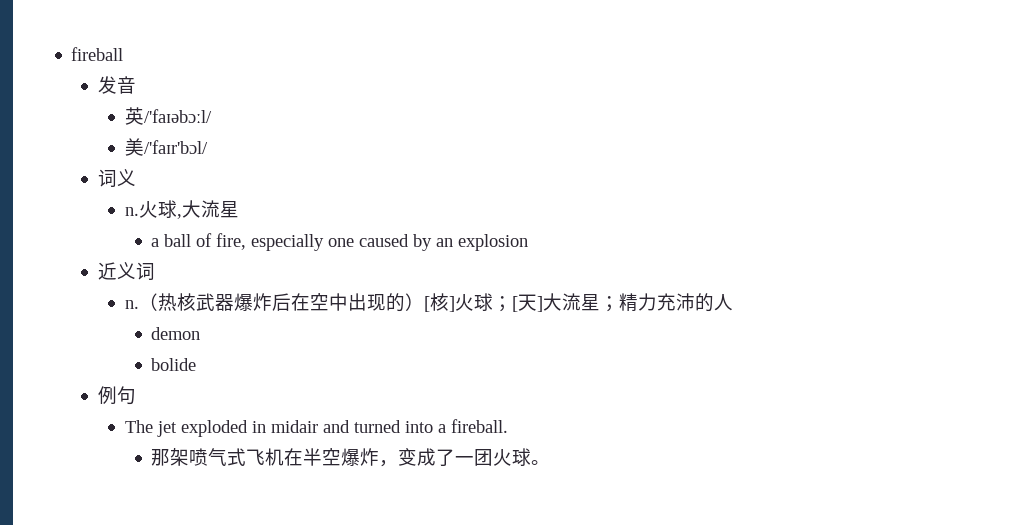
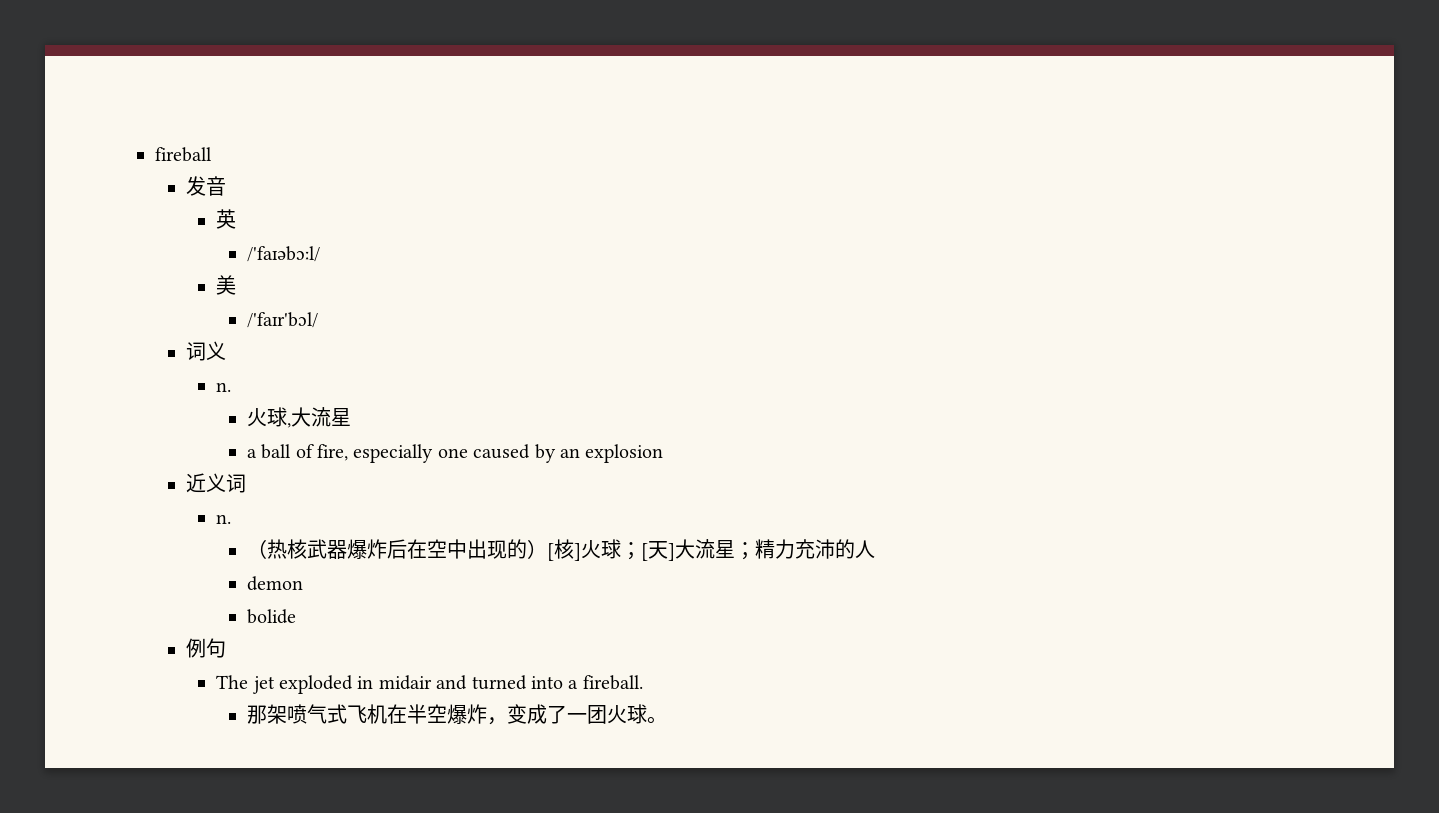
- 英/'faɪəbɔːl/
+ 英
+ /'faɪəbɔːl/
- 美/'faɪr'bɔl/
+ 美
+ /'faɪr'bɔl/
  词义
- n.火球,大流星
+ n.
+ 火球,大流星
  近义词
- n.（热核武器爆炸后在空中出现的）[核]火球；[天]大流星；精力充沛的人
+ n.
+ （热核武器爆炸后在空中出现的）[核]火球；[天]大流星；精力充沛的人

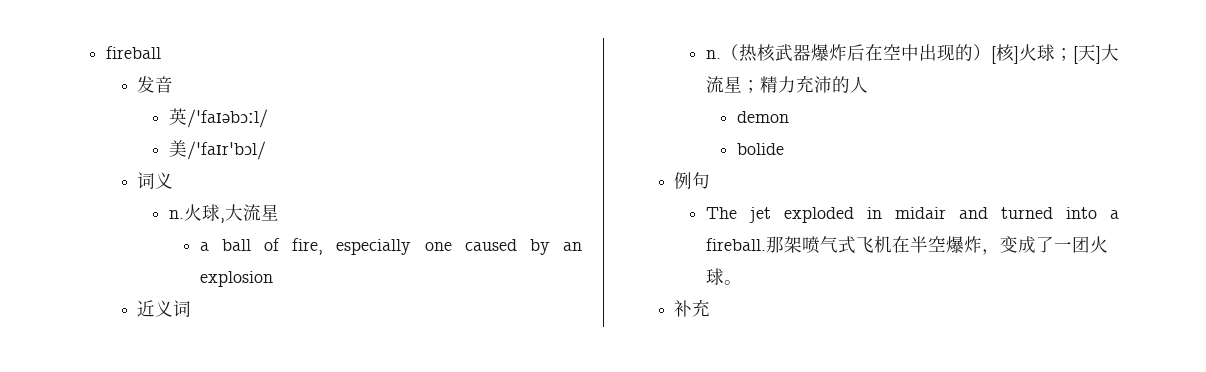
- 英
- /'faɪəbɔːl/
+ 英/'faɪəbɔːl/
- 美
- /'faɪr'bɔl/
+ 美/'faɪr'bɔl/
  词义
- n.
- 火球,大流星
+ n.火球,大流星
  近义词
- n.
- （热核武器爆炸后在空中出现的）[核]火球；[天]大流星；精力充沛的人
+ n.（热核武器爆炸后在空中出现的）[核]火球；[天]大流星；精力充沛的人
- The jet exploded in midair and turned into a fireball.
- 那架喷气式飞机在半空爆炸，变成了一团火球。
+ The jet exploded in midair and turned into a fireball.那架喷气式飞机在半空爆炸，变成了一团火球。
+ 补充

